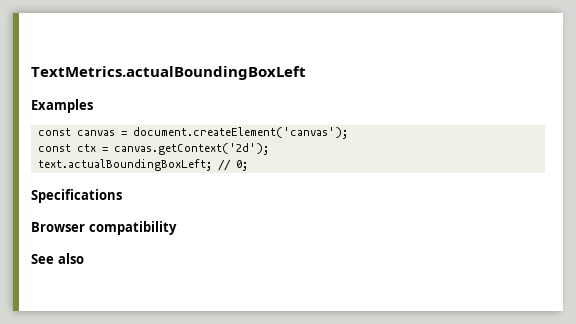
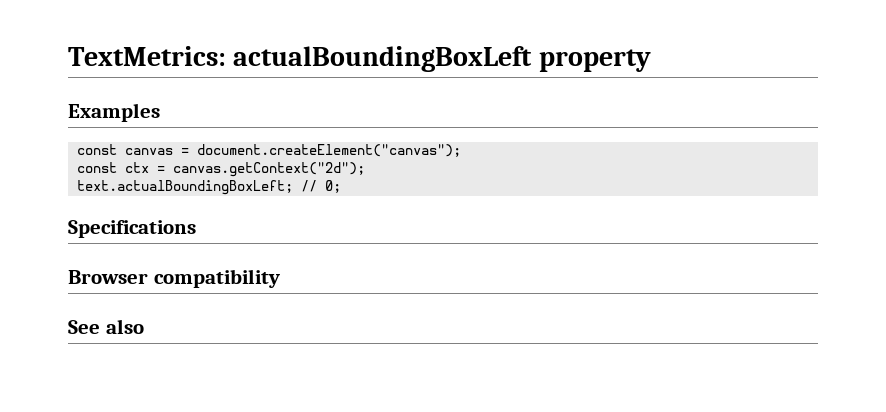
- TextMetrics.actualBoundingBoxLeft
+ TextMetrics: actualBoundingBoxLeft property
- const canvas = document.createElement('canvas');
+ const canvas = document.createElement("canvas");
- const ctx = canvas.getContext('2d');
+ const ctx = canvas.getContext("2d");

